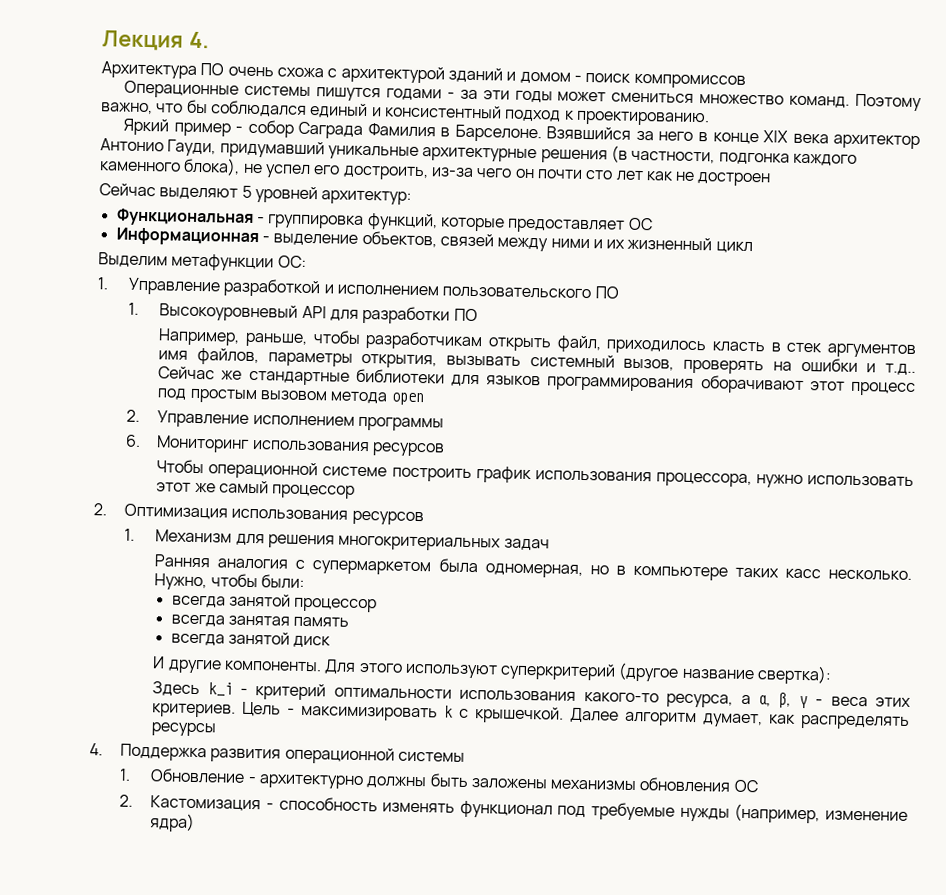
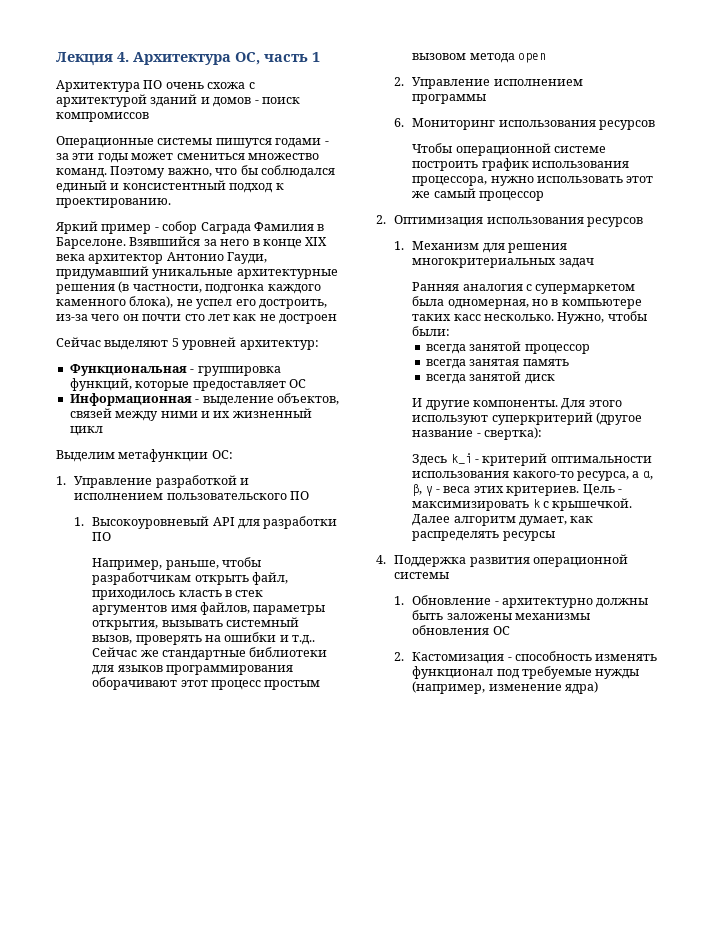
- Лекция 4.
+ Лекция 4. Архитектура ОС, часть 1
- Архитектура ПО очень схожа с архитектурой зданий и домом - поиск компромиссов
+ Архитектура ПО очень схожа с архитектурой зданий и домов - поиск компромиссов
- Сейчас же стандартные библиотеки для языков программирования оборачивают этот процесс под простым вызовом метода open
+ Сейчас же стандартные библиотеки для языков программирования оборачивают этот процесс простым вызовом метода open
- Для этого используют суперкритерий (другое название свертка):
+ Для этого используют суперкритерий (другое название - свертка):

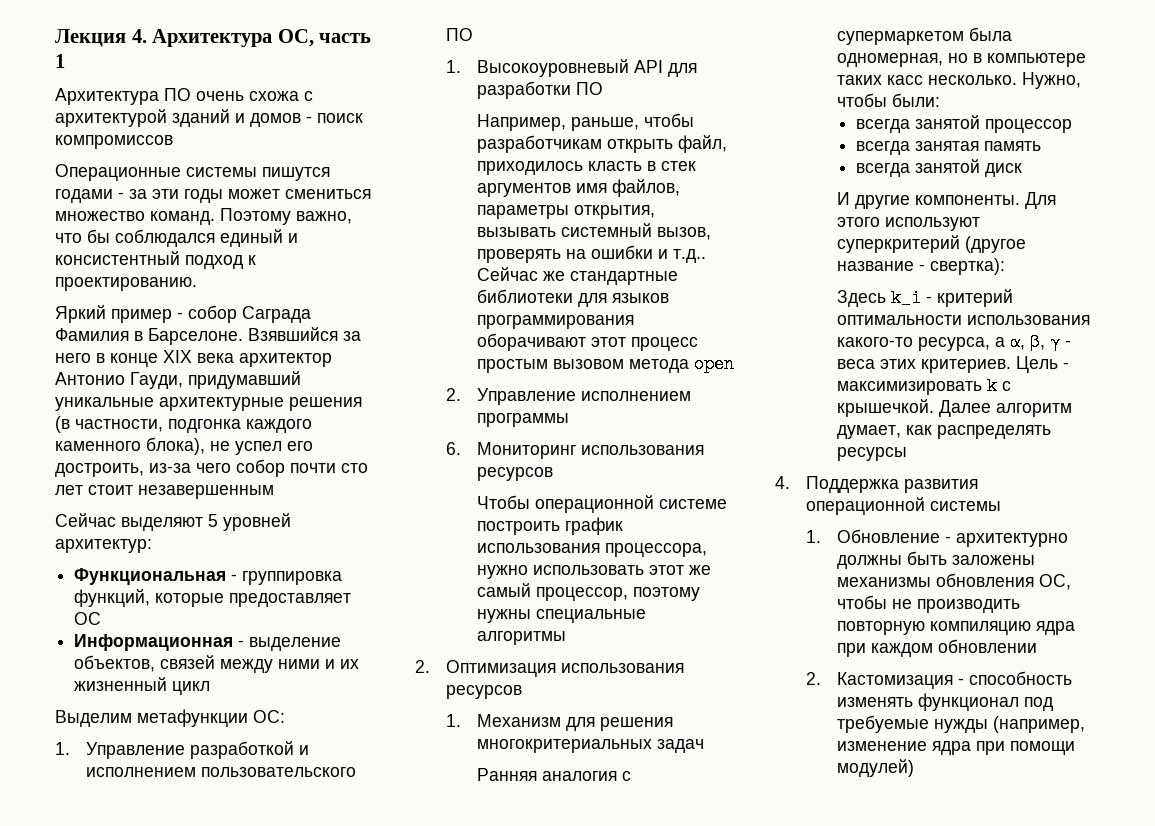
- Взявшийся за него в конце XIX века архитектор Антонио Гауди, придумавший уникальные архитектурные решения (в частности, подгонка каждого каменного блока), не успел его достроить, из-за чего он почти сто лет как не достроен
+ Взявшийся за него в конце XIX века архитектор Антонио Гауди, придумавший уникальные архитектурные решения (в частности, подгонка каждого каменного блока), не успел его достроить, из-за чего собор почти сто лет стоит незавершенным
- Чтобы операционной системе построить график использования процессора, нужно использовать этот же самый процессор
+ Чтобы операционной системе построить график использования процессора, нужно использовать этот же самый процессор, поэтому нужны специальные алгоритмы
- 1. Обновление - архитектурно должны быть заложены механизмы обновления ОС
+ 1. Обновление - архитектурно должны быть заложены механизмы обновления ОС, чтобы не производить повторную компиляцию ядра при каждом обновлении
- 2. Кастомизация - способность изменять функционал под требуемые нужды (например, изменение ядра)
+ 2. Кастомизация - способность изменять функционал под требуемые нужды (например, изменение ядра при помощи модулей)

